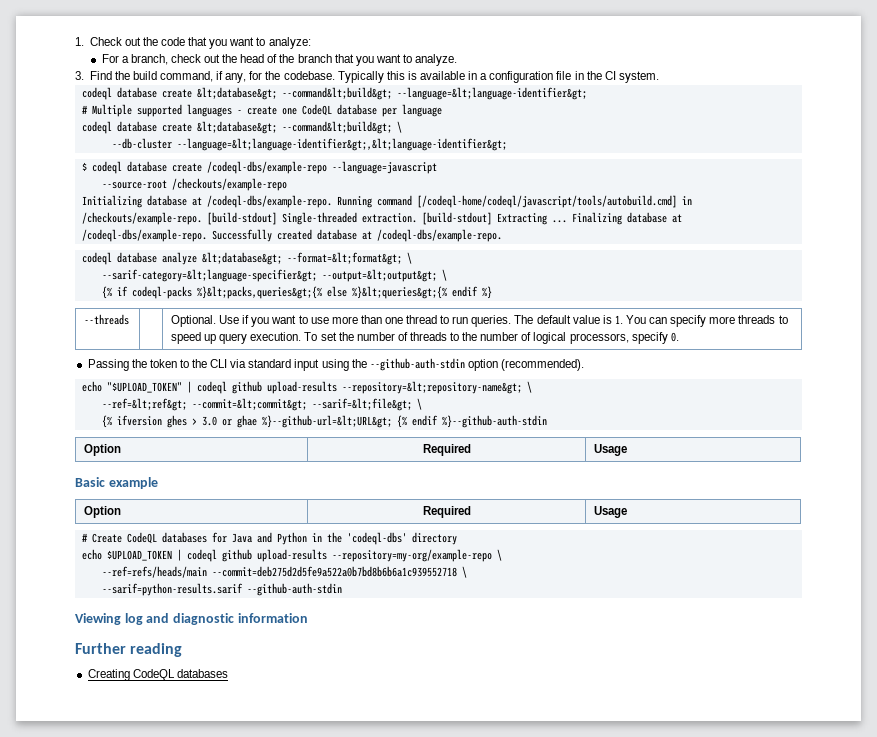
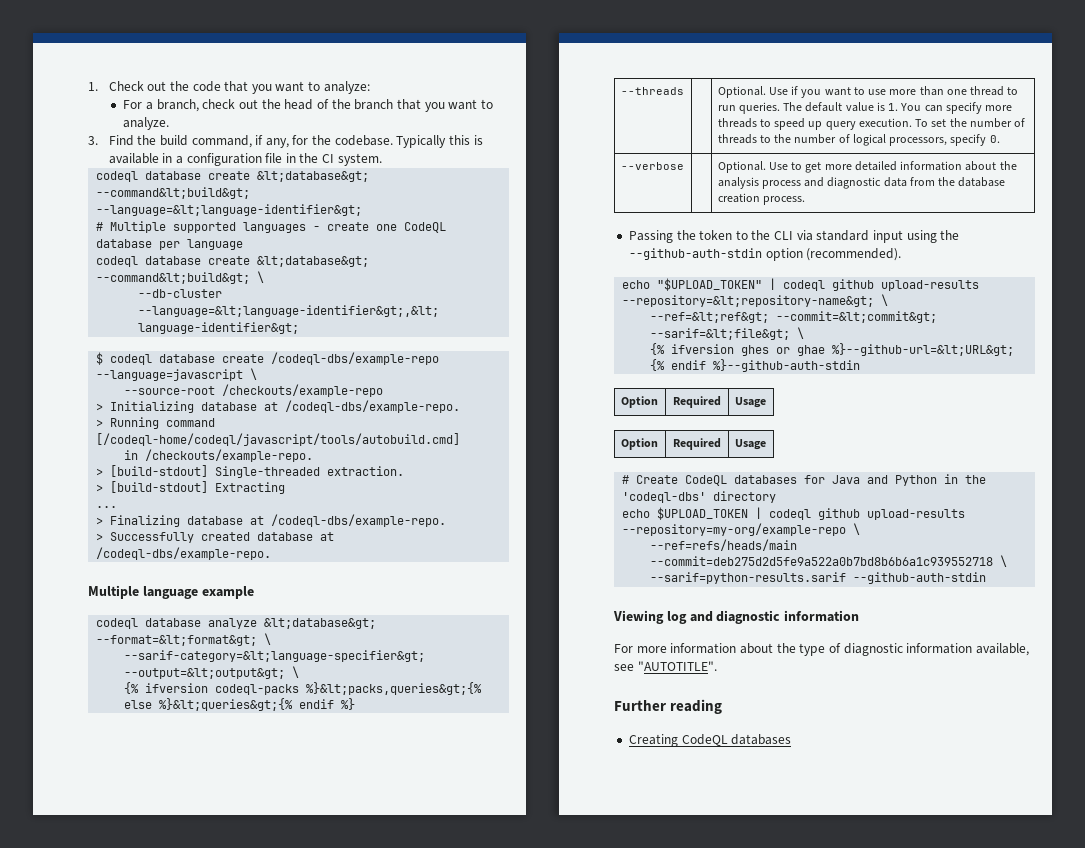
- $ codeql database create /codeql-dbs/example-repo --language=javascript
+ $ codeql database create /codeql-dbs/example-repo --language=javascript \
- Initializing database at /codeql-dbs/example-repo. Running command [/codeql-home/codeql/javascript/tools/autobuild.cmd] in /checkouts/example-repo. [build-stdout] Single-threaded extraction. [build-stdout] Extracting ... Finalizing database at /codeql-dbs/example-repo. Successfully created database at /codeql-dbs/example-repo.
+ > Initializing database at /codeql-dbs/example-repo.
+ > Running command [/codeql-home/codeql/javascript/tools/autobuild.cmd]
+ in /checkouts/example-repo.
+ > [build-stdout] Single-threaded extraction.
+ > [build-stdout] Extracting
+ ...
+ > Finalizing database at /codeql-dbs/example-repo.
+ > Successfully created database at /codeql-dbs/example-repo.
+ Multiple language example
- {% if codeql-packs %}&lt;packs,queries&gt;{% else %}&lt;queries&gt;{% endif %}
+ {% ifversion codeql-packs %}&lt;packs,queries&gt;{% else %}&lt;queries&gt;{% endif %}
+ --verbose | | Optional. Use to get more detailed information about the analysis process and diagnostic data from the database creation process.
- {% ifversion ghes > 3.0 or ghae %}--github-url=&lt;URL&gt; {% endif %}--github-auth-stdin
+ {% ifversion ghes or ghae %}--github-url=&lt;URL&gt; {% endif %}--github-auth-stdin
- Basic example
+ For more information about the type of diagnostic information available, see "AUTOTITLE".

